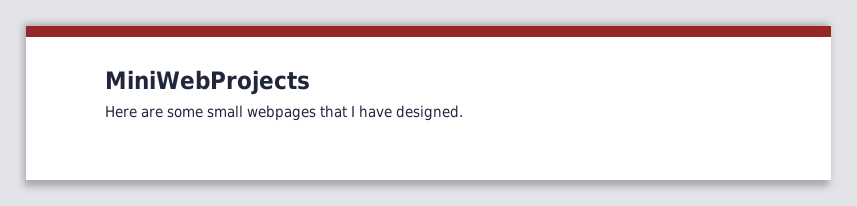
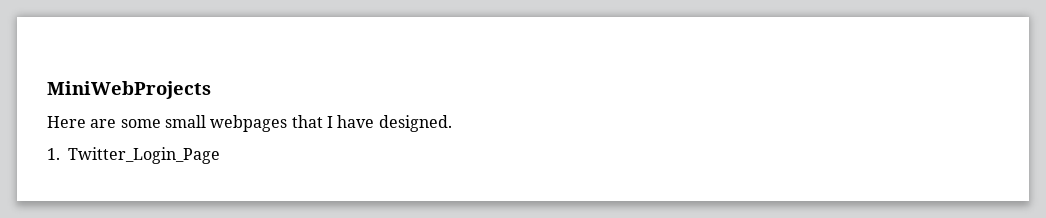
+ 1. Twitter_Login_Page

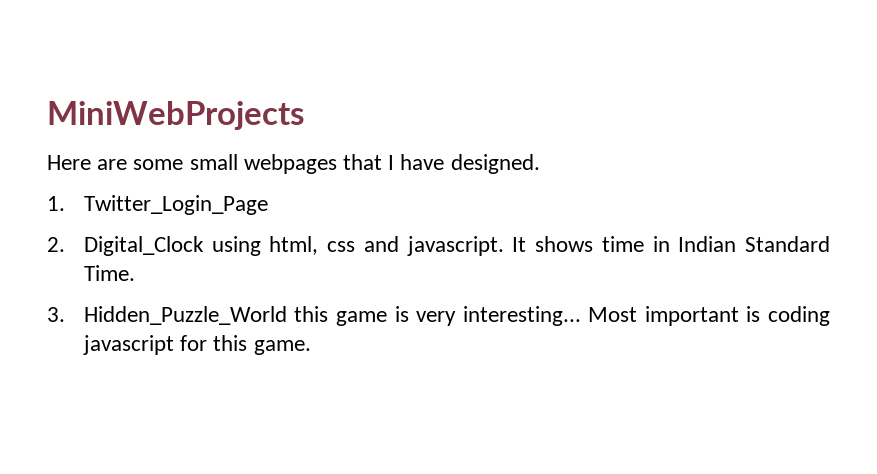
+ 2. Digital_Clock using html, css and javascript. It shows time in Indian Standard Time.
+ 3. Hidden_Puzzle_World this game is very interesting... Most important is coding javascript for this game.

